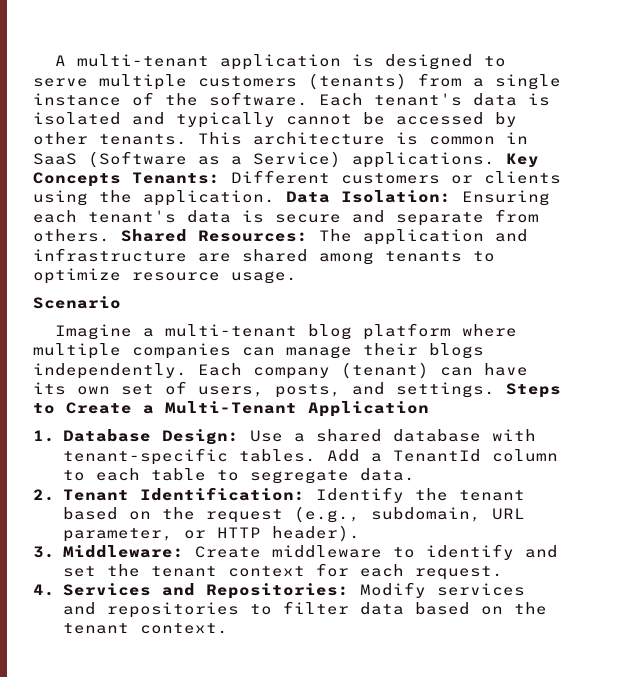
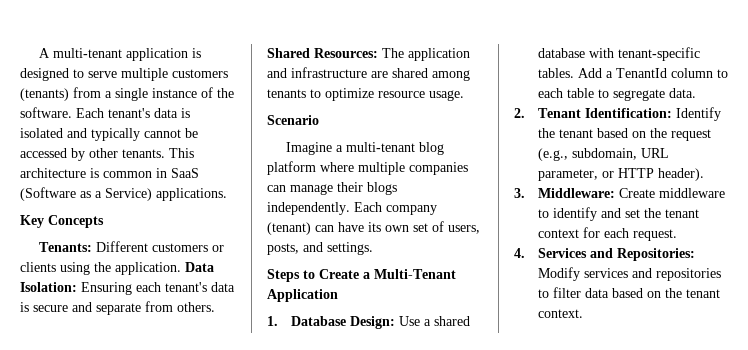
- This architecture is common in SaaS (Software as a Service) applications. Key Concepts Tenants: Different customers or clients using the application.
+ This architecture is common in SaaS (Software as a Service) applications.
+ Key Concepts
+ Tenants: Different customers or clients using the application.
- Each company (tenant) can have its own set of users, posts, and settings. Steps to Create a Multi-Tenant Application
+ Each company (tenant) can have its own set of users, posts, and settings.
+ Steps to Create a Multi-Tenant Application

